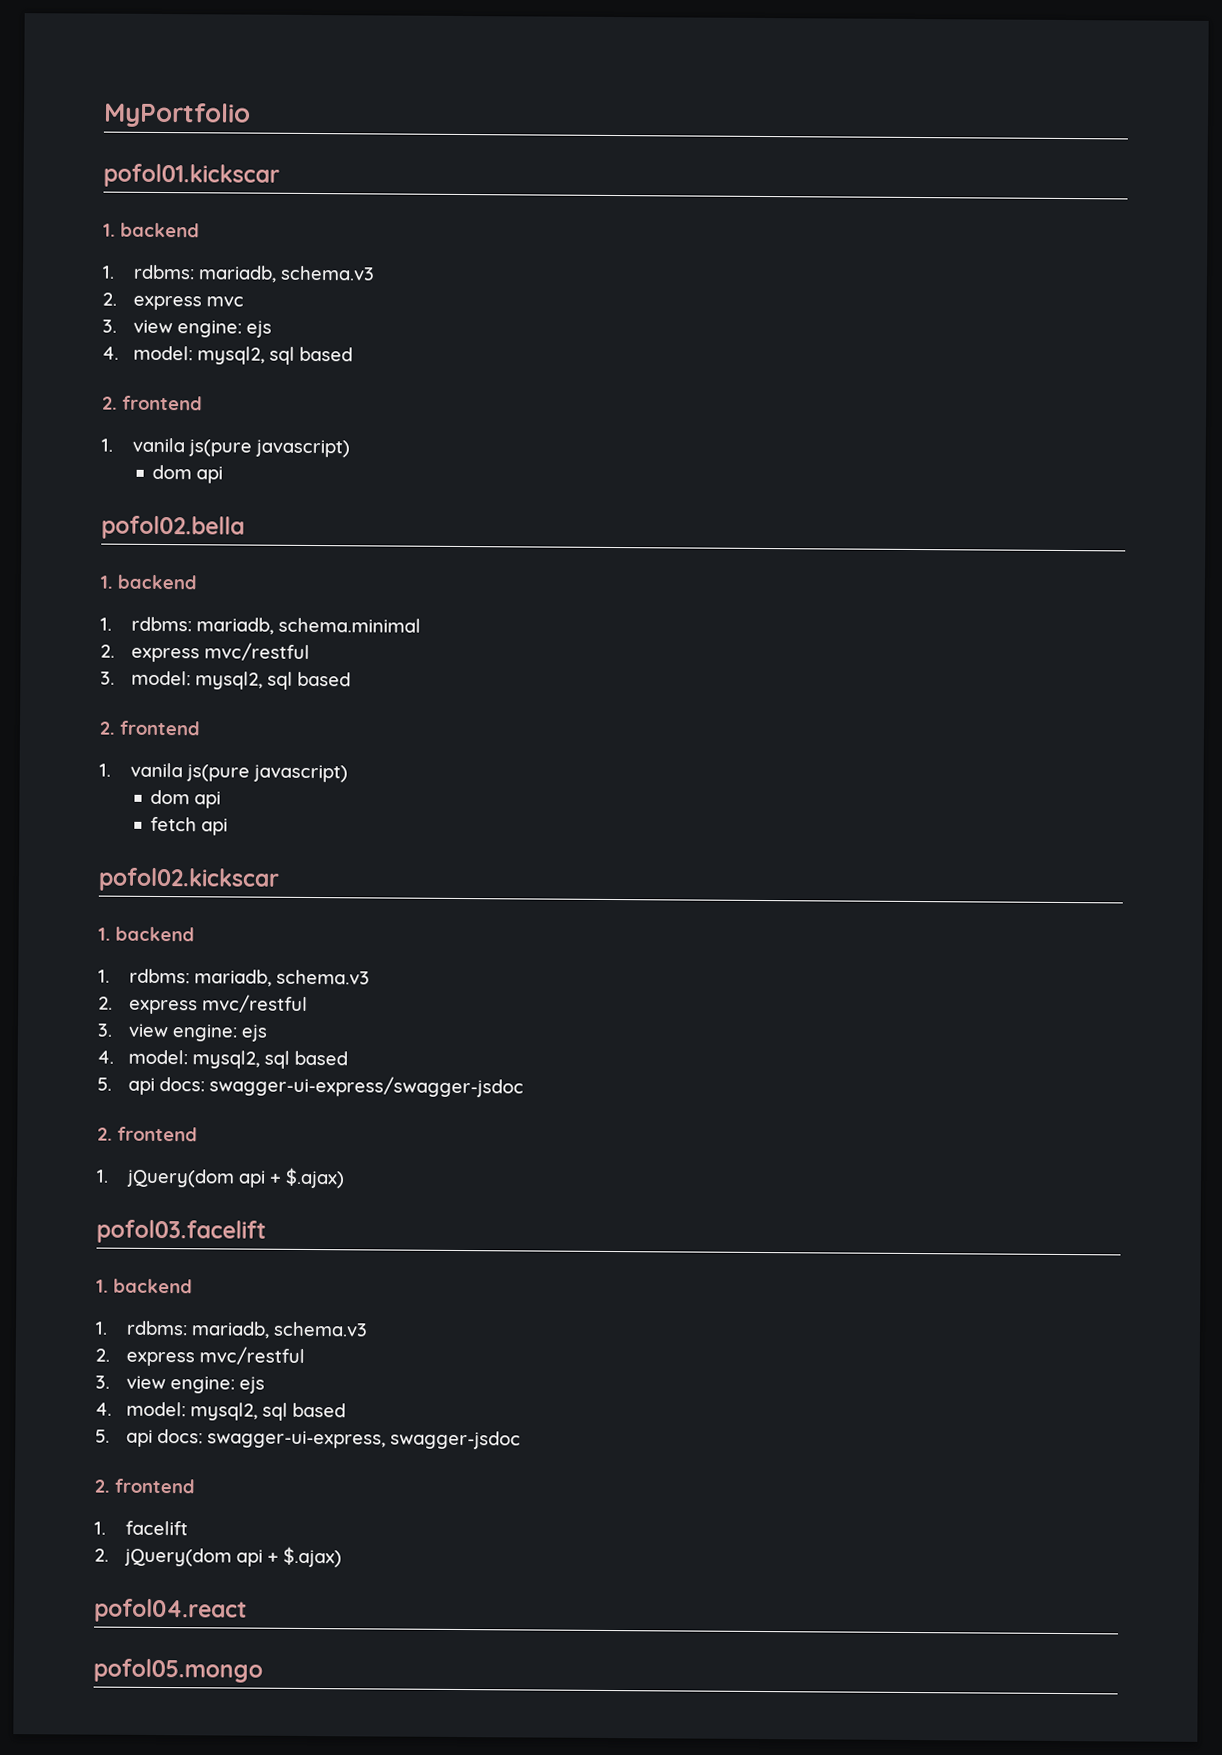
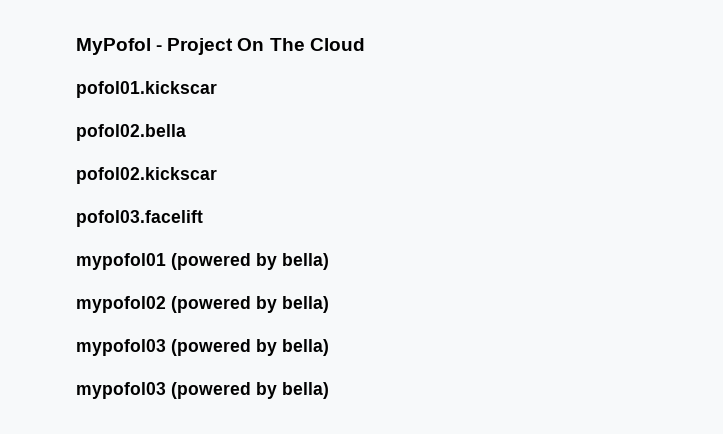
- MyPortfolio
+ MyPofol - Project On The Cloud
  pofol01.kickscar
- 1. backend
- 1. rdbms: mariadb, schema.v3
- 2. express mvc
- 3. view engine: ejs
- 4. model: mysql2, sql based
- 2. frontend
- 1. vanila js(pure javascript)
- dom api
  pofol02.bella
- 1. backend
- 1. rdbms: mariadb, schema.minimal
- 2. express mvc/restful
- 3. model: mysql2, sql based
- 2. frontend
- 1. vanila js(pure javascript)
- dom api
- fetch api
  pofol02.kickscar
- 1. backend
- 1. rdbms: mariadb, schema.v3
- 2. express mvc/restful
- 3. view engine: ejs
- 4. model: mysql2, sql based
- 5. api docs: swagger-ui-express/swagger-jsdoc
- 2. frontend
- 1. jQuery(dom api + $.ajax)
  pofol03.facelift
- 1. backend
- 1. rdbms: mariadb, schema.v3
- 2. express mvc/restful
- 3. view engine: ejs
- 4. model: mysql2, sql based
- 5. api docs: swagger-ui-express, swagger-jsdoc
- 2. frontend
- 1. facelift
- 2. jQuery(dom api + $.ajax)
- pofol04.react
- pofol05.mongo
+ mypofol01 (powered by bella)
+ mypofol02 (powered by bella)
+ mypofol03 (powered by bella)
+ mypofol03 (powered by bella)

